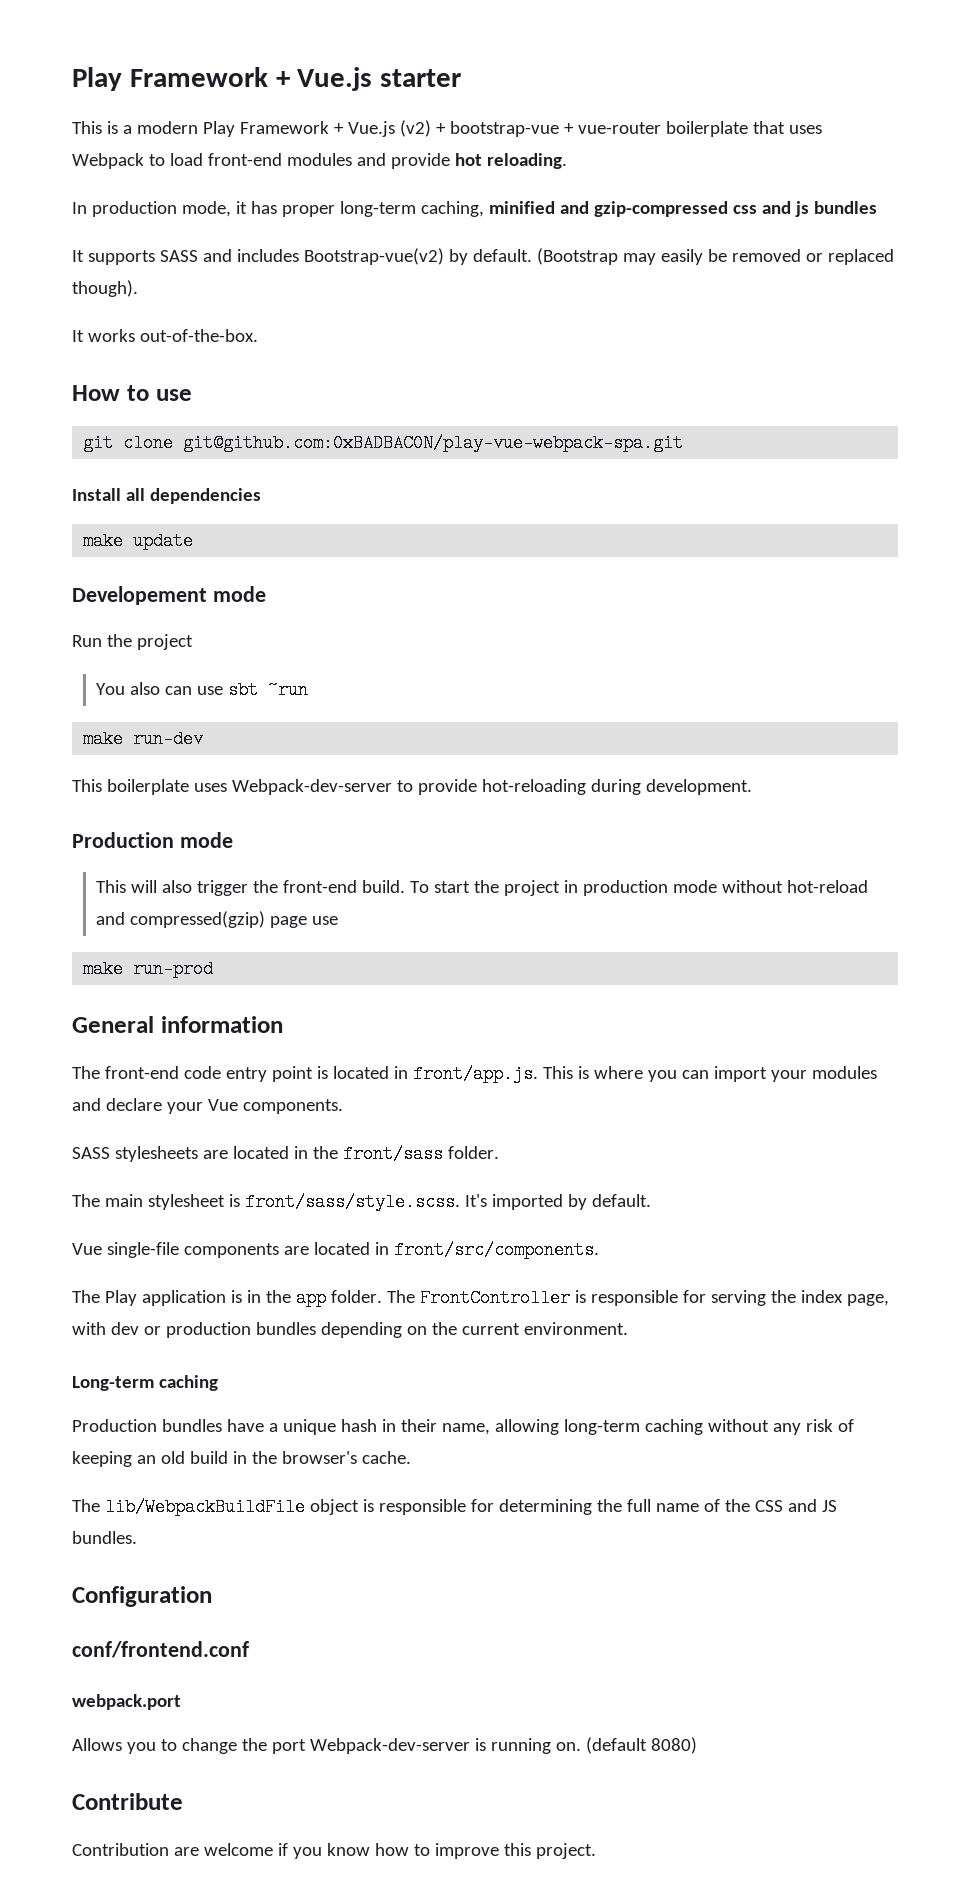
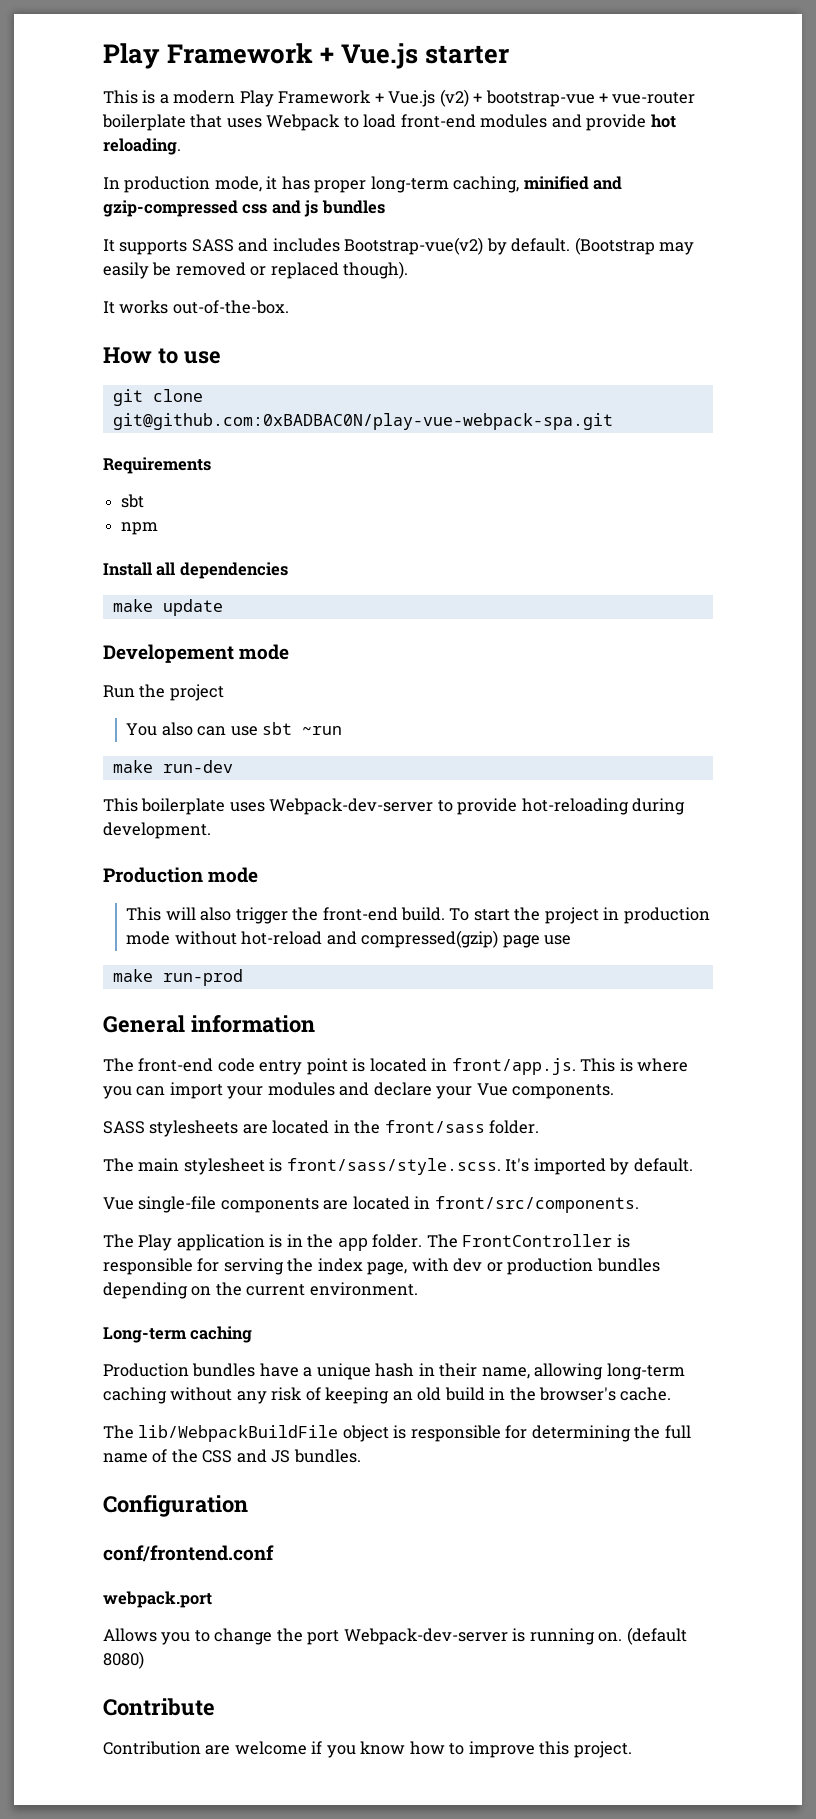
+ Requirements
+ sbt
+ npm

